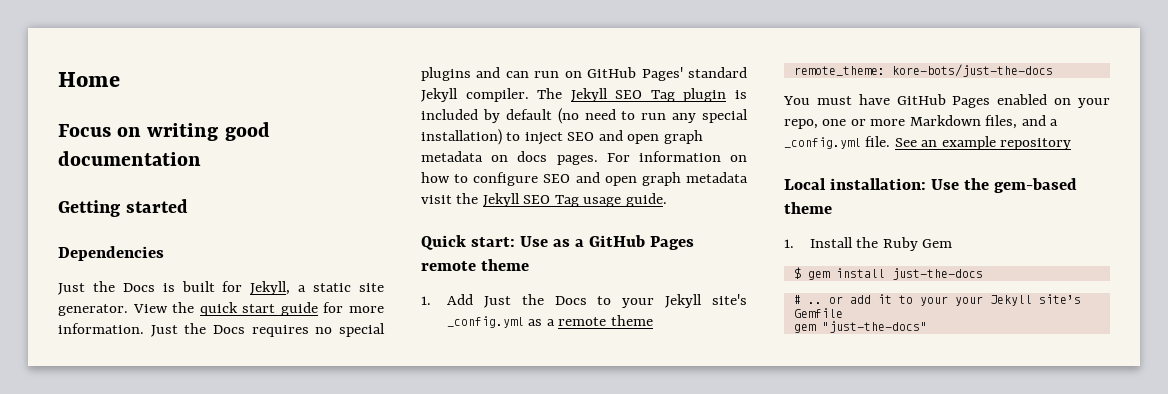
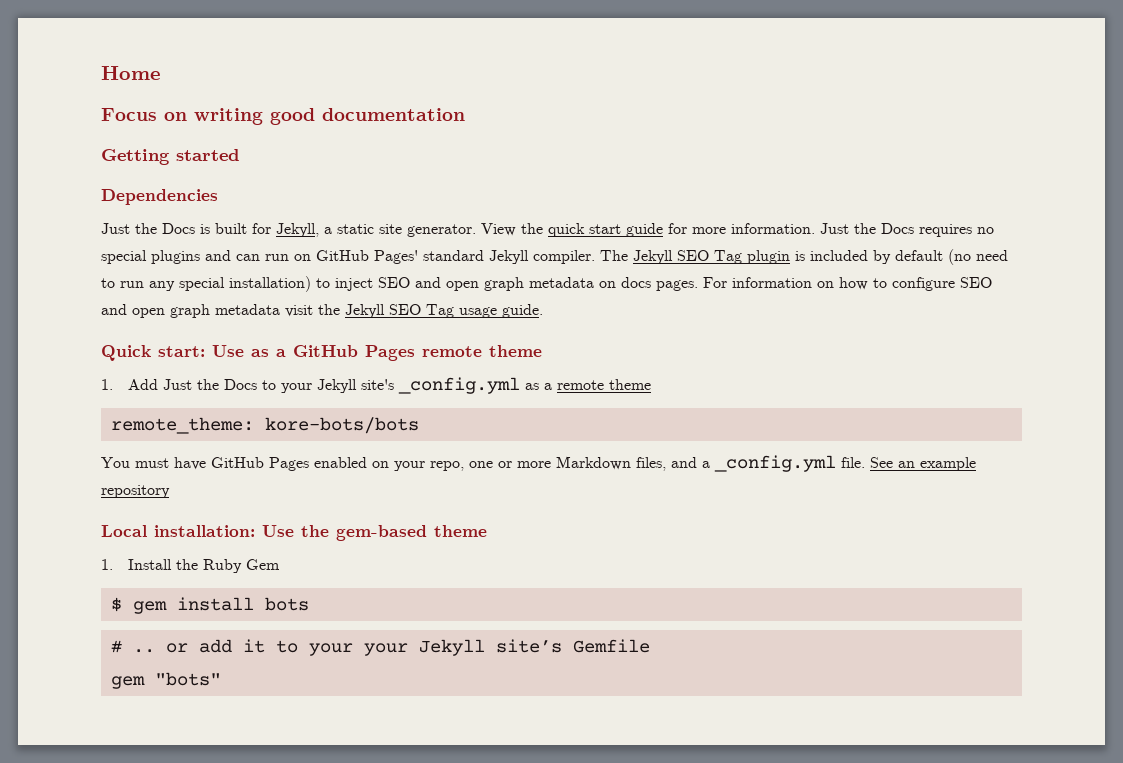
- remote_theme: kore-bots/just-the-docs
+ remote_theme: kore-bots/bots
- $ gem install just-the-docs
+ $ gem install bots
- gem "just-the-docs"
+ gem "bots"

